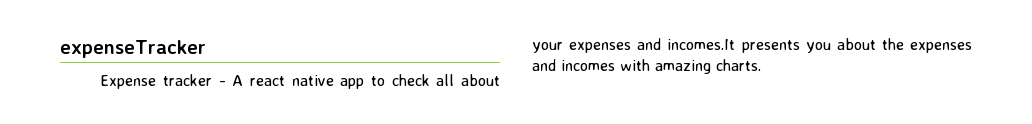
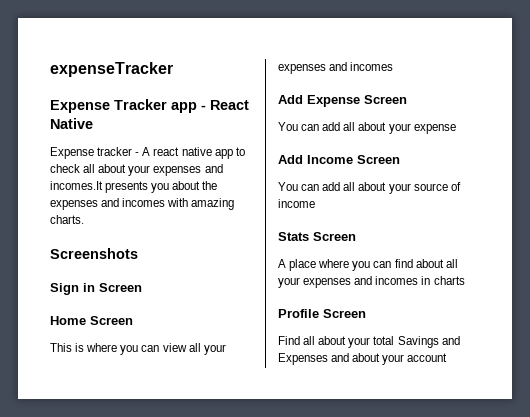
+ Expense Tracker app - React Native
+ Screenshots
+ Sign in Screen
+ Home Screen
+ This is where you can view all your expenses and incomes
+ Add Expense Screen
+ You can add all about your expense
+ Add Income Screen
+ You can add all about your source of income
+ Stats Screen
+ A place where you can find about all your expenses and incomes in charts
+ Profile Screen
+ Find all about your total Savings and Expenses and about your account

